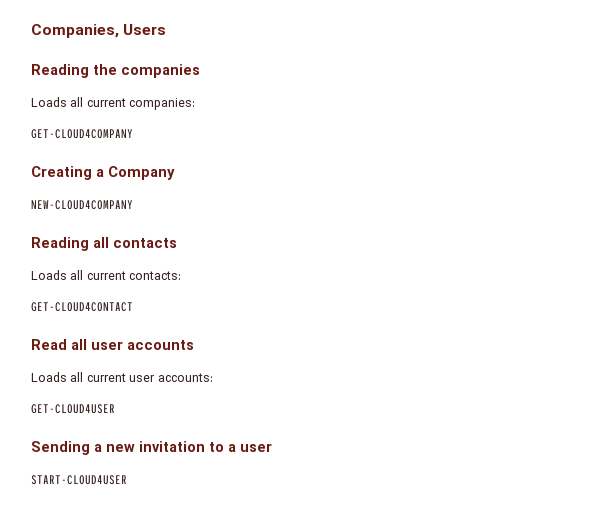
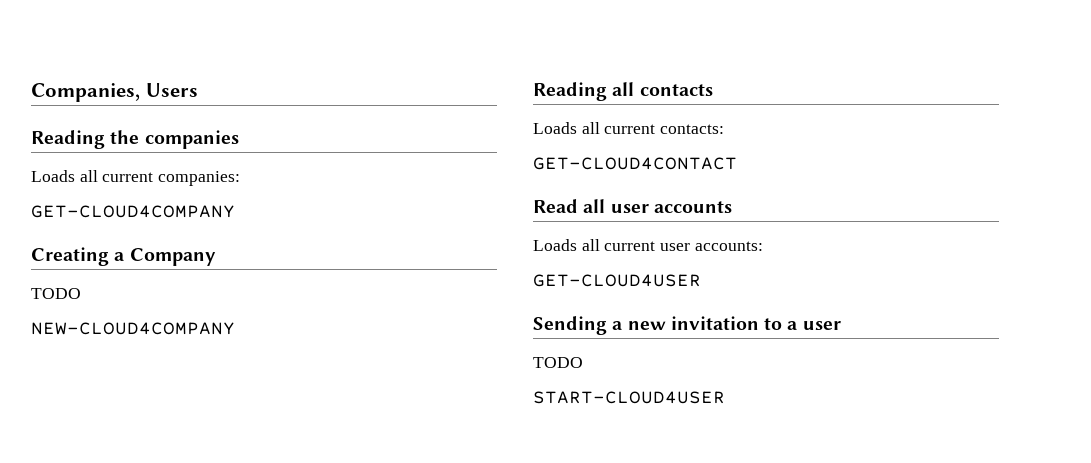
  Creating a Company
+ TODO
  Sending a new invitation to a user
+ TODO

